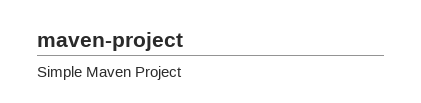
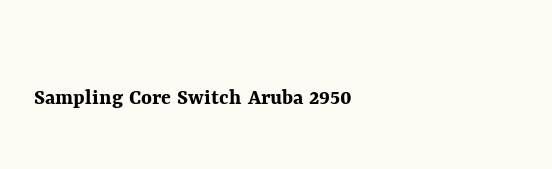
- maven-project
- Simple Maven Project
+ Sampling Core Switch Aruba 2950

